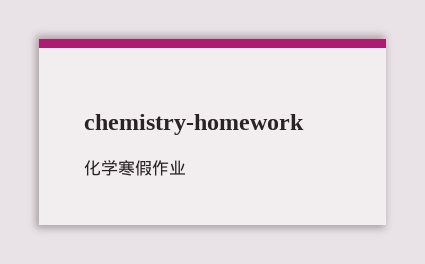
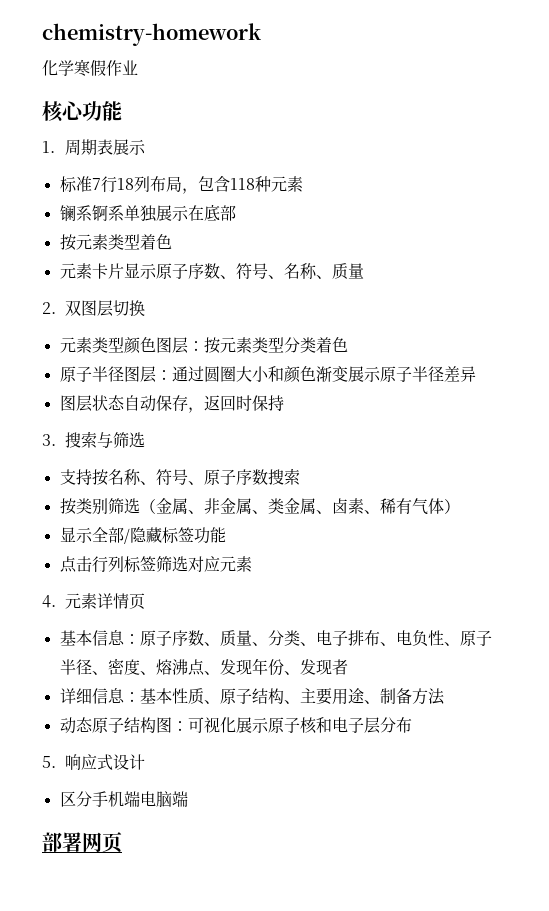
+ 核心功能
+ 1.周期表展示
+ 标准7行18列布局，包含118种元素
+ 镧系锕系单独展示在底部
+ 按元素类型着色
+ 元素卡片显示原子序数、符号、名称、质量
+ 2.双图层切换
+ 元素类型颜色图层：按元素类型分类着色
+ 原子半径图层：通过圆圈大小和颜色渐变展示原子半径差异
+ 图层状态自动保存，返回时保持
+ 3.搜索与筛选
+ 支持按名称、符号、原子序数搜索
+ 按类别筛选（金属、非金属、类金属、卤素、稀有气体）
+ 显示全部/隐藏标签功能
+ 点击行列标签筛选对应元素
+ 4.元素详情页
+ 基本信息：原子序数、质量、分类、电子排布、电负性、原子半径、密度、熔沸点、发现年份、发现者
+ 详细信息：基本性质、原子结构、主要用途、制备方法
+ 动态原子结构图：可视化展示原子核和电子层分布
+ 5.响应式设计
+ 区分手机端电脑端
+ 部署网页

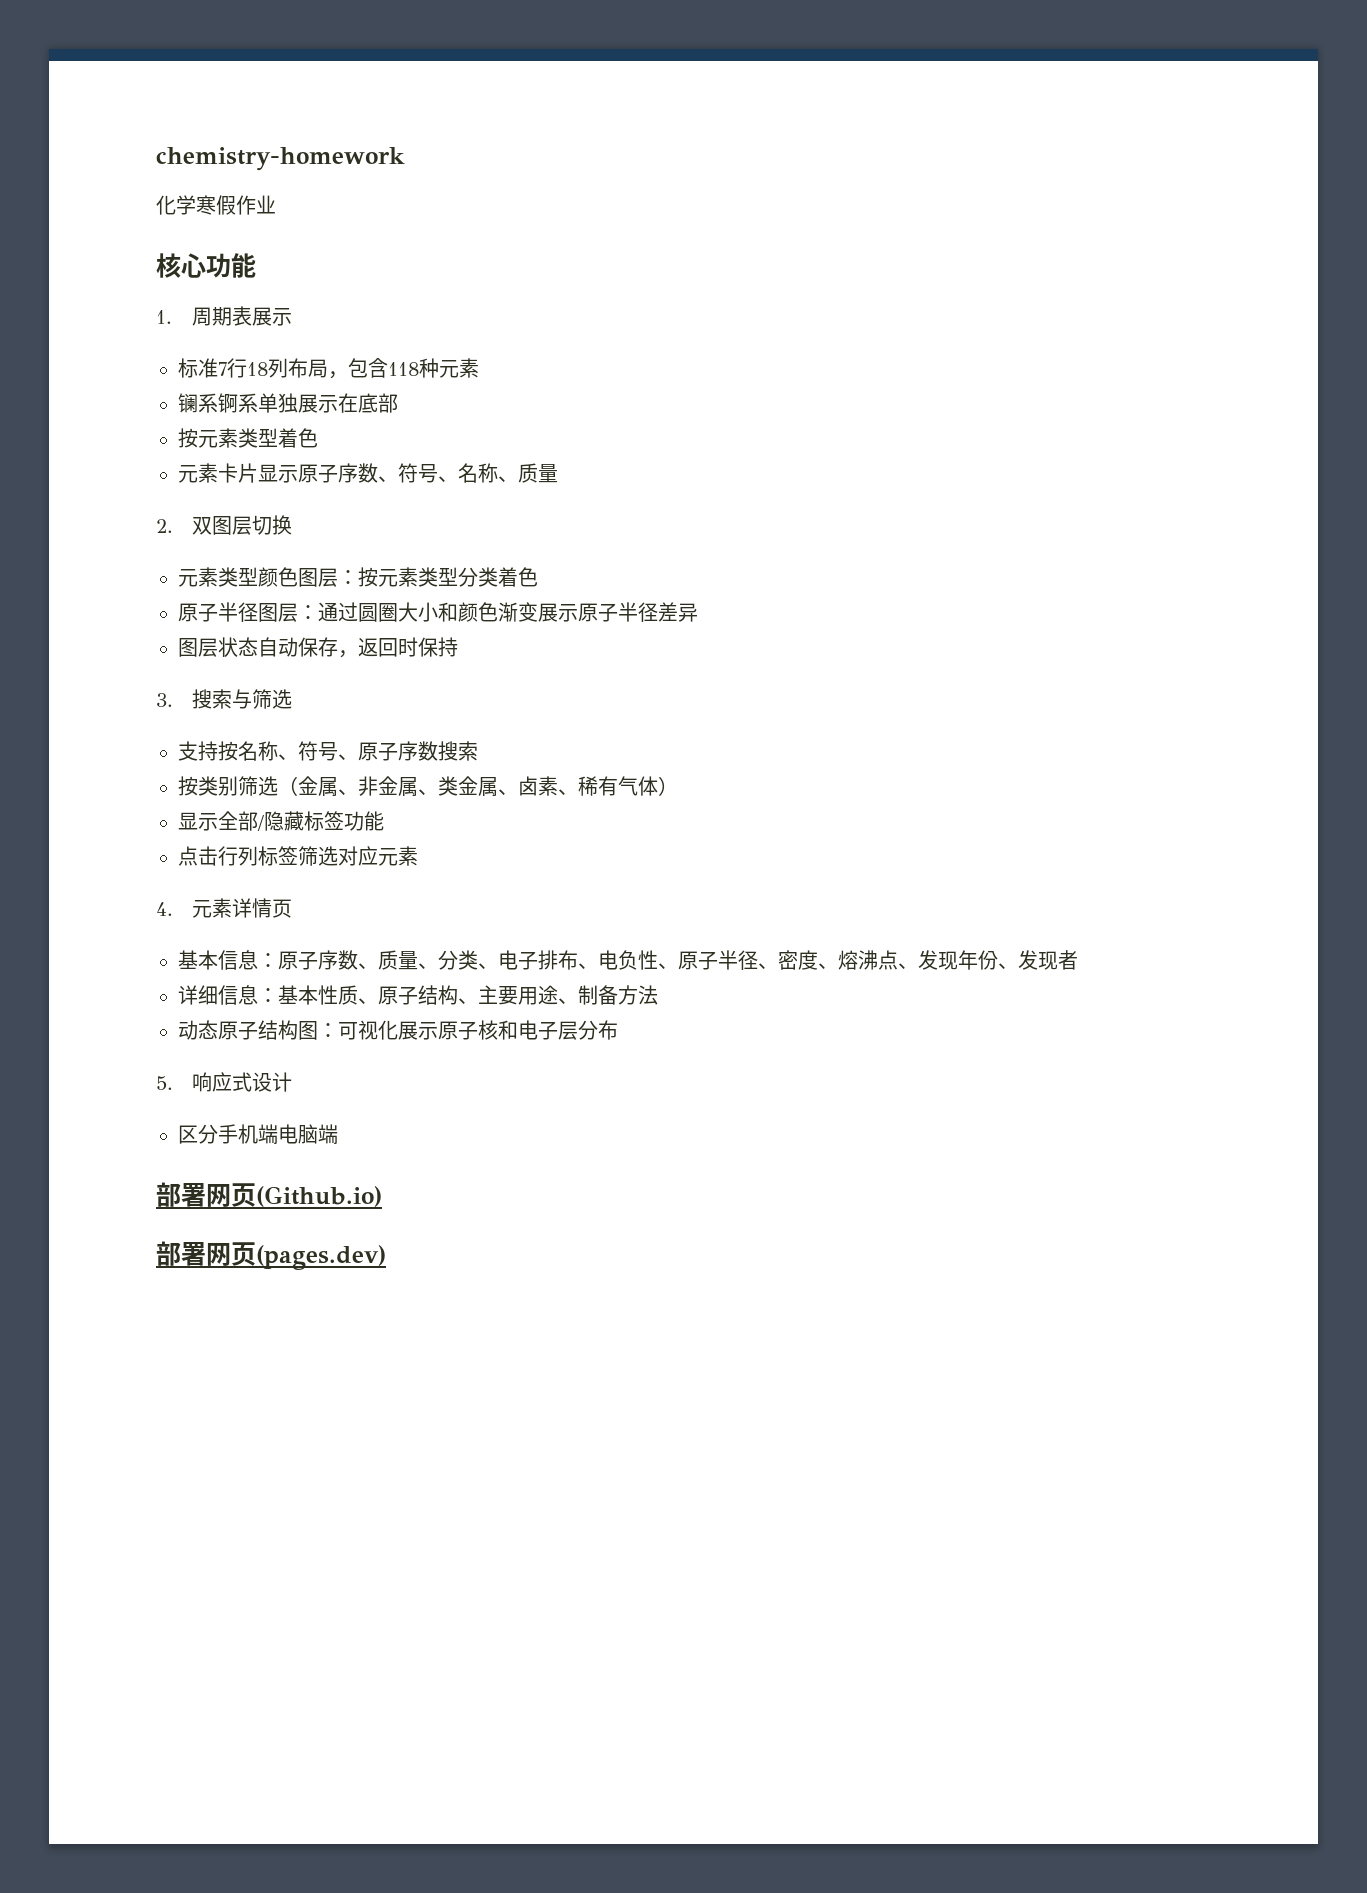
- 部署网页
+ 部署网页(Github.io)
+ 部署网页(pages.dev)

